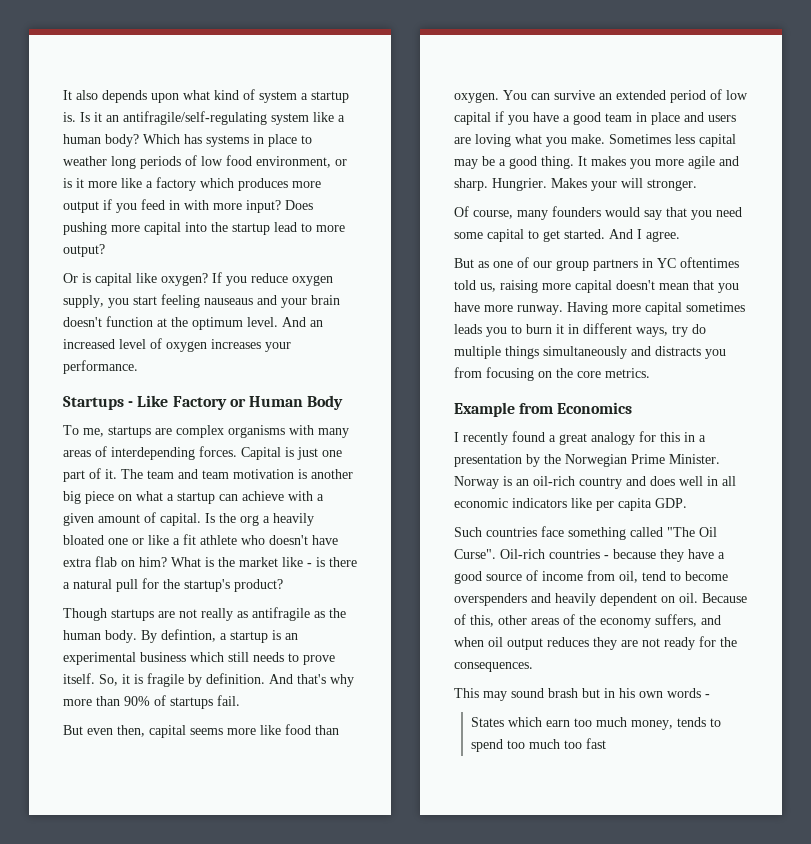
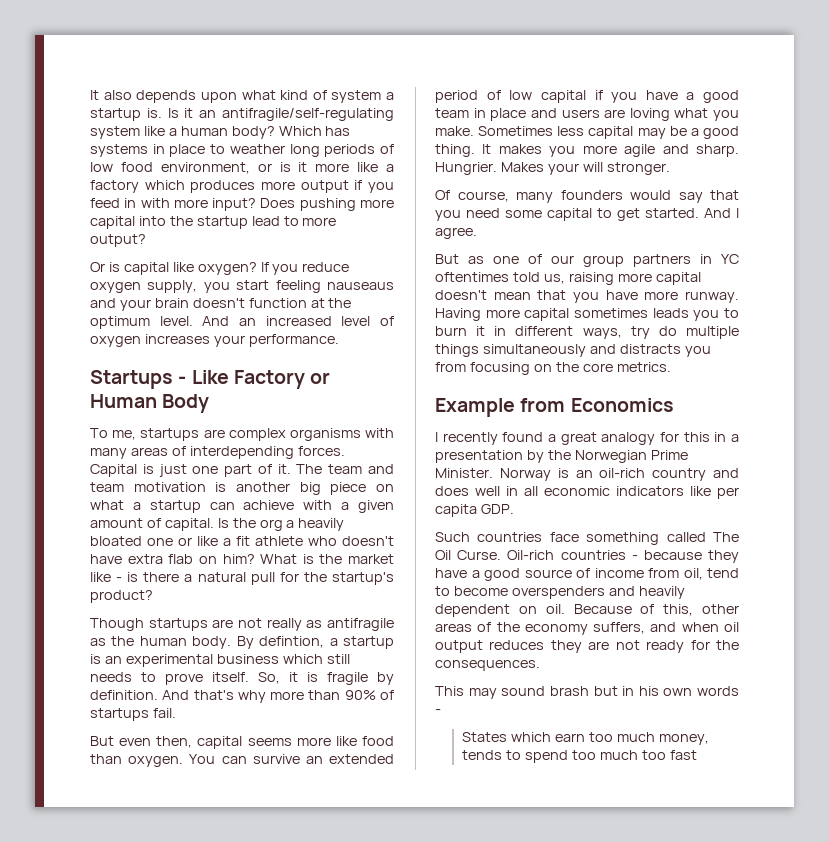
- Such countries face something called "The Oil Curse".
+ Such countries face something called The Oil Curse.

